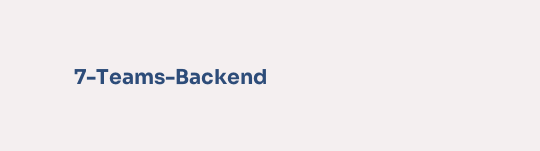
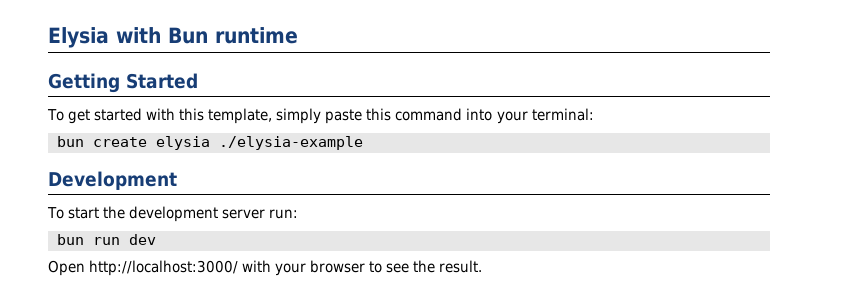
- 7-Teams-Backend
+ Elysia with Bun runtime
+ Getting Started
+ To get started with this template, simply paste this command into your terminal:
+ bun create elysia ./elysia-example
+ Development
+ To start the development server run:
+ bun run dev
+ Open http://localhost:3000/ with your browser to see the result.

